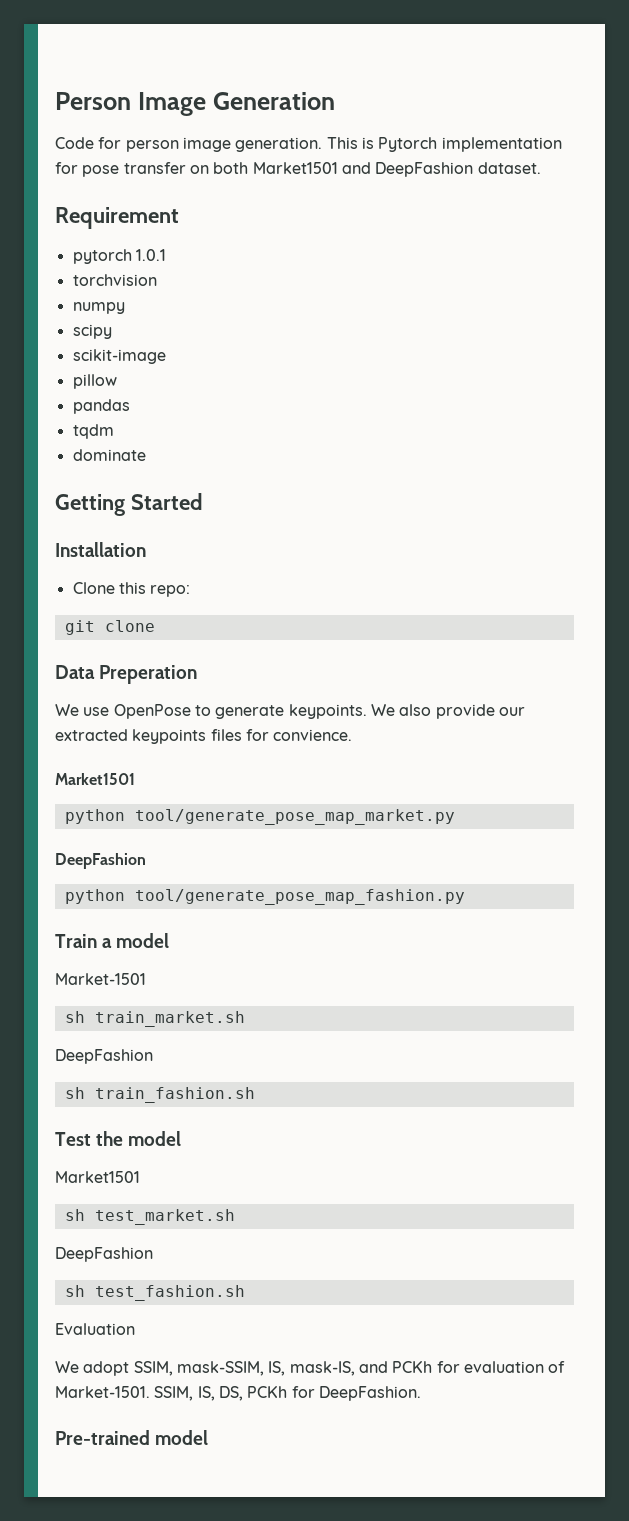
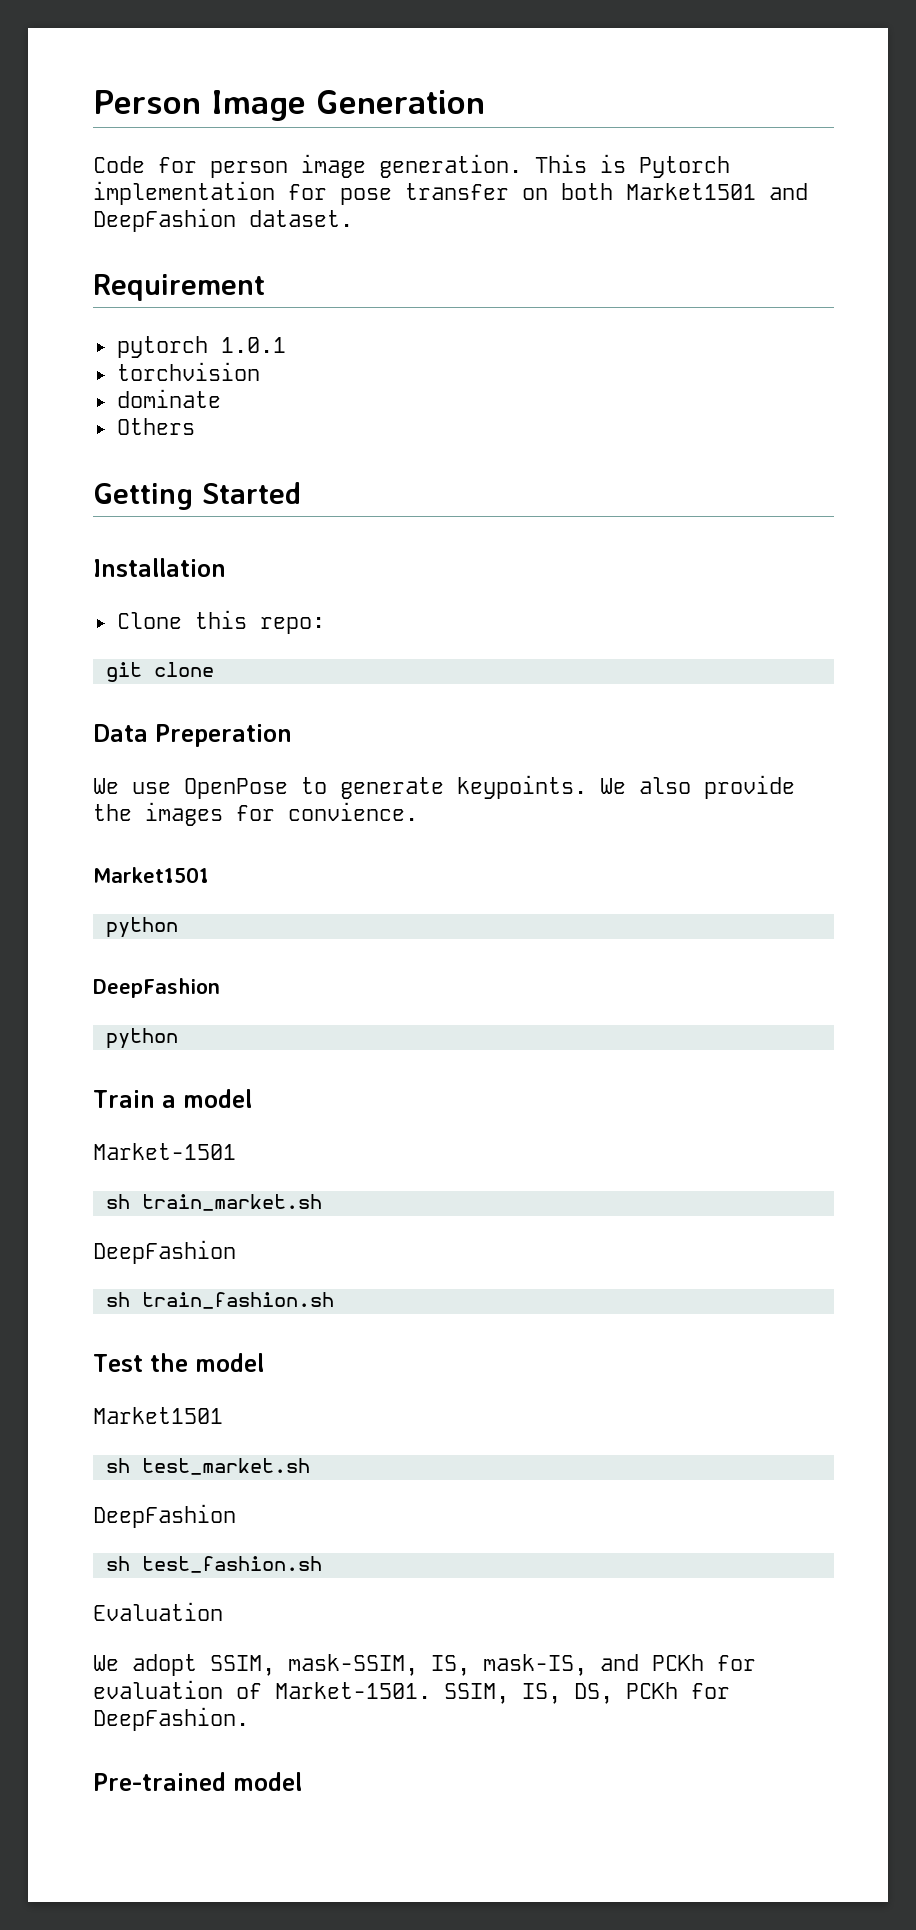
- numpy
- scipy
- scikit-image
- pillow
- pandas
- tqdm
  dominate
+ Others
- We also provide our extracted keypoints files for convience.
+ We also provide the images for convience.
  Market1501
- python tool/generate_pose_map_market.py
+ python
  DeepFashion
- python tool/generate_pose_map_fashion.py
+ python

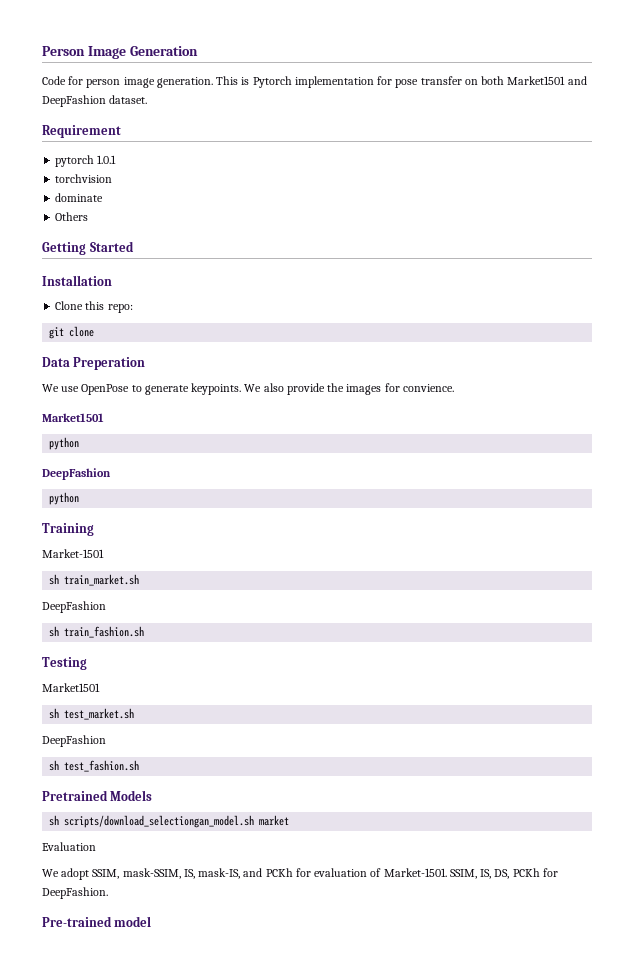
- Train a model
+ Training
- Test the model
+ Testing
+ Pretrained Models
+ sh scripts/download_selectiongan_model.sh market

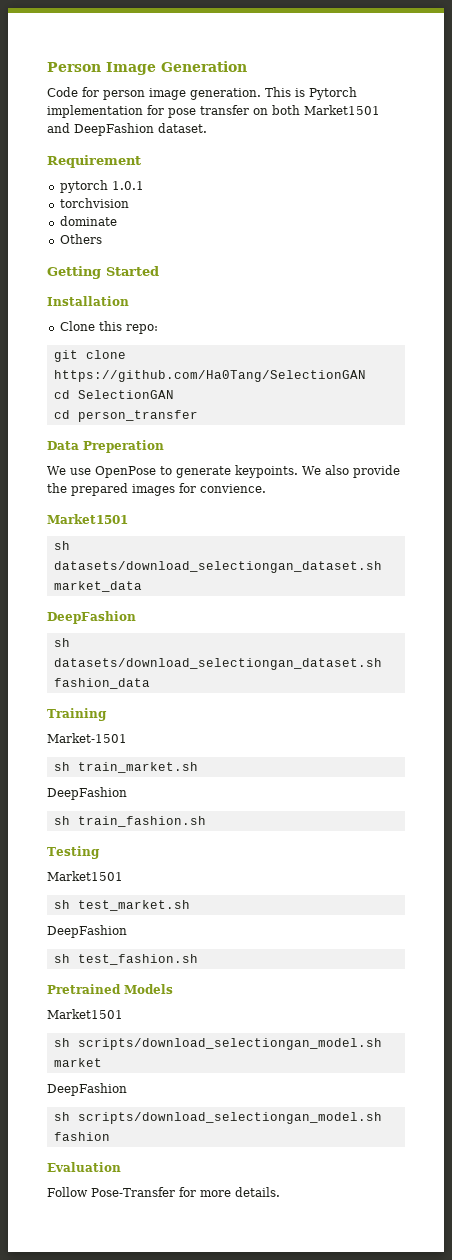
- git clone
+ git clone https://github.com/Ha0Tang/SelectionGAN
+ cd SelectionGAN
+ cd person_transfer
- We also provide the images for convience.
+ We also provide the prepared images for convience.
  Market1501
- python
+ sh datasets/download_selectiongan_dataset.sh market_data
  DeepFashion
- python
+ sh datasets/download_selectiongan_dataset.sh fashion_data
  Pretrained Models
+ Market1501
  sh scripts/download_selectiongan_model.sh market
+ DeepFashion
+ sh scripts/download_selectiongan_model.sh fashion
  Evaluation
- We adopt SSIM, mask-SSIM, IS, mask-IS, and PCKh for evaluation of Market-1501. SSIM, IS, DS, PCKh for DeepFashion.
- Pre-trained model
+ Follow Pose-Transfer for more details.

